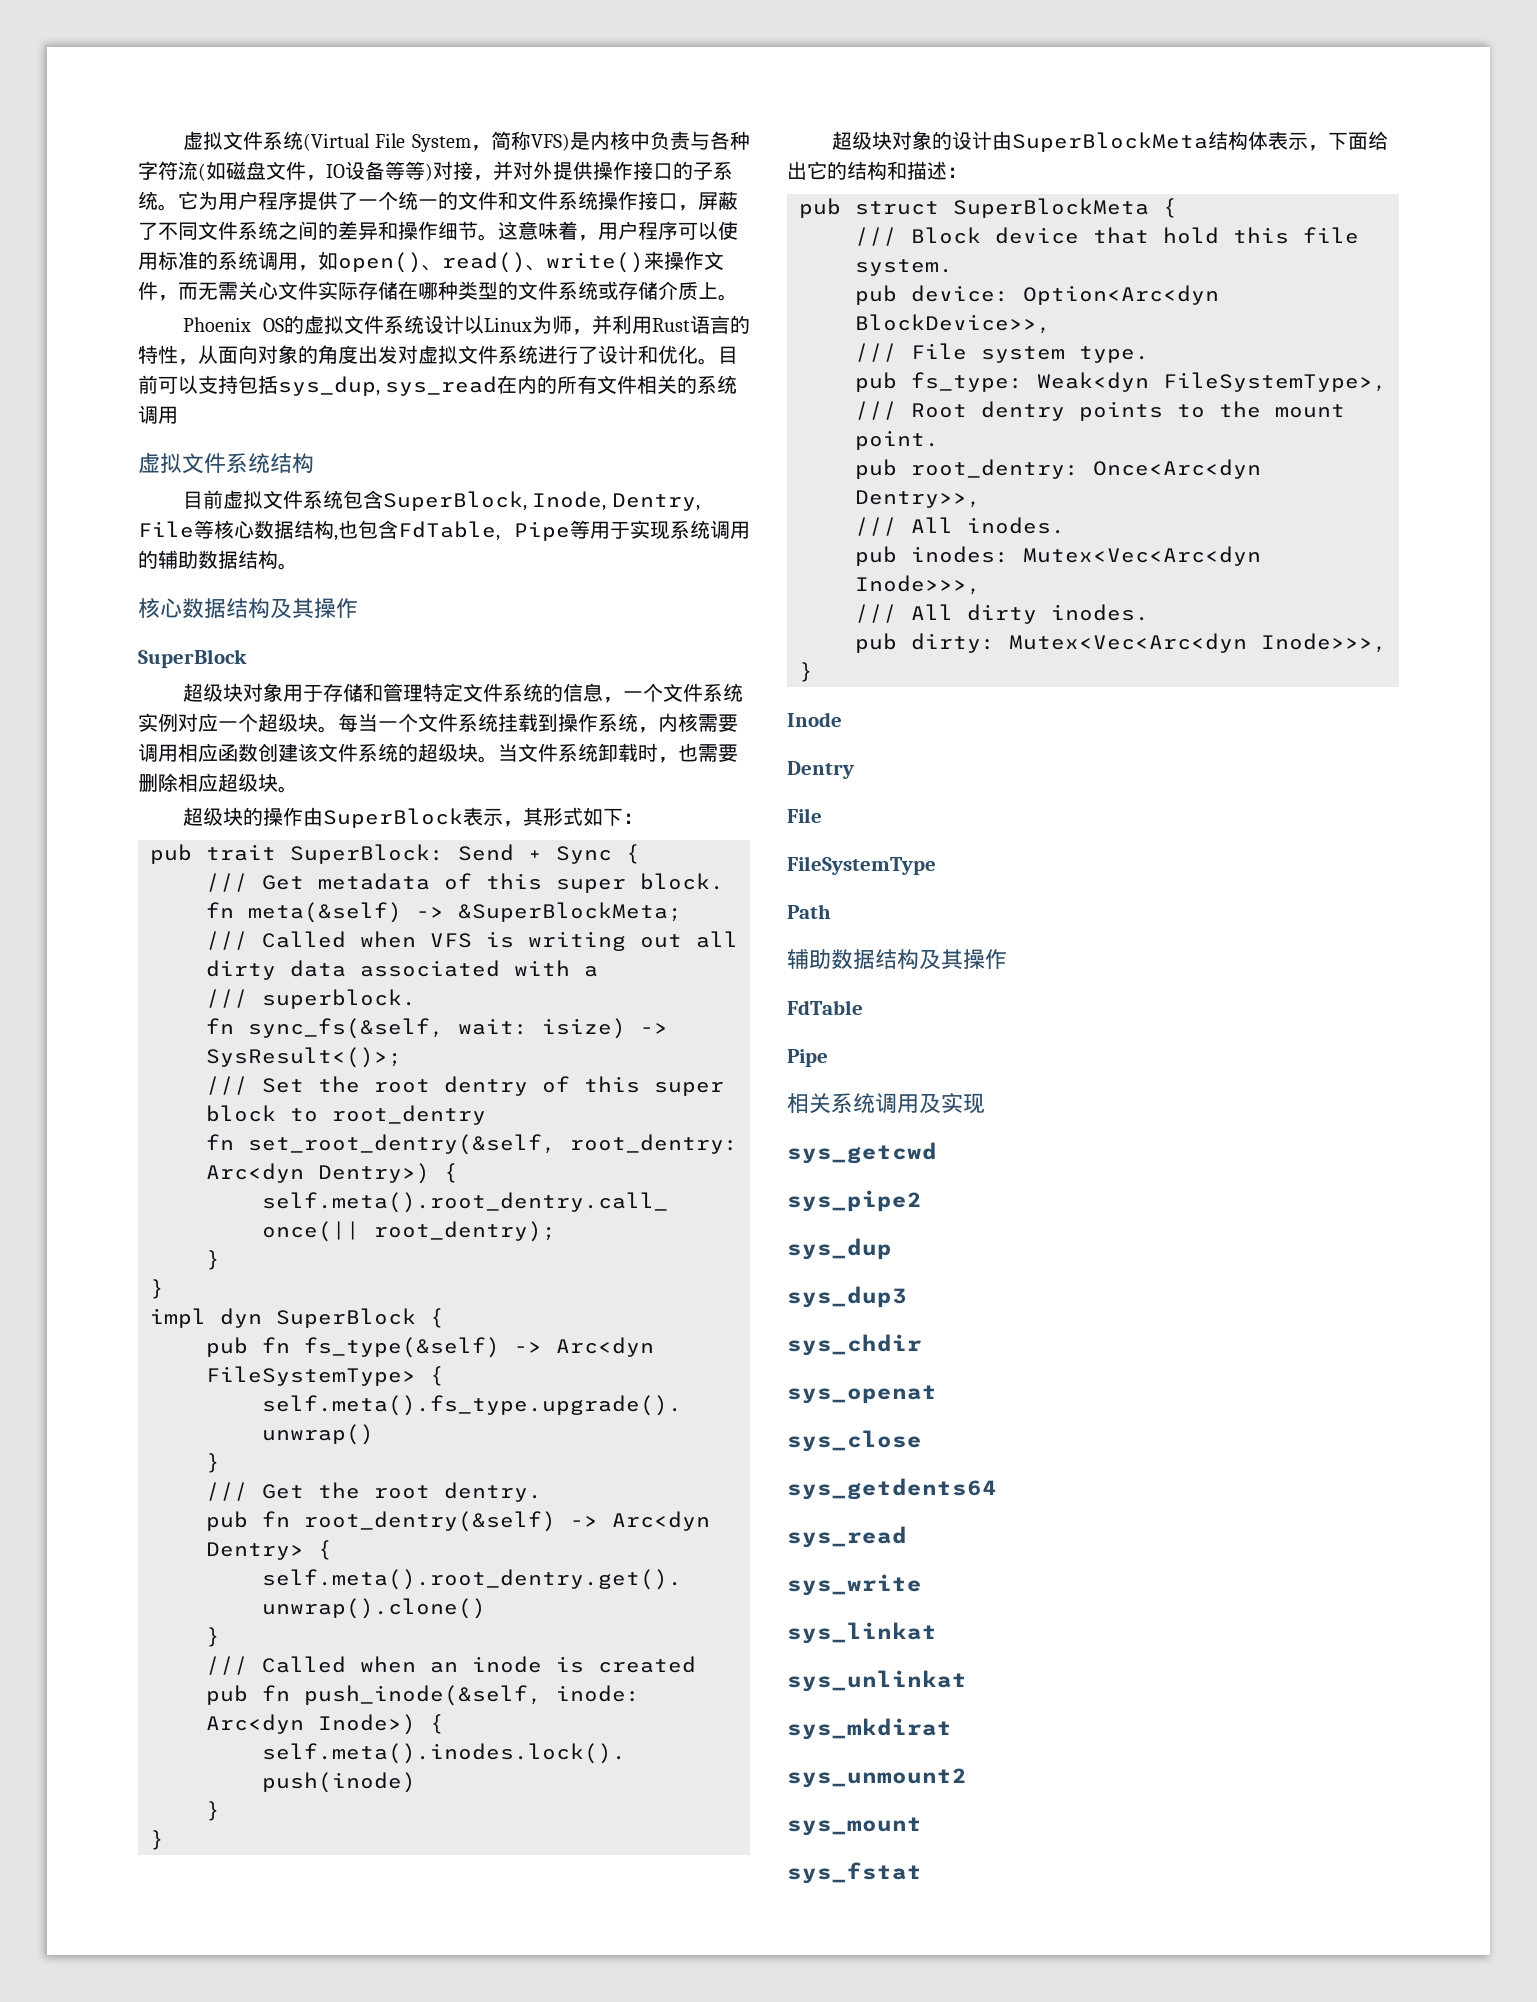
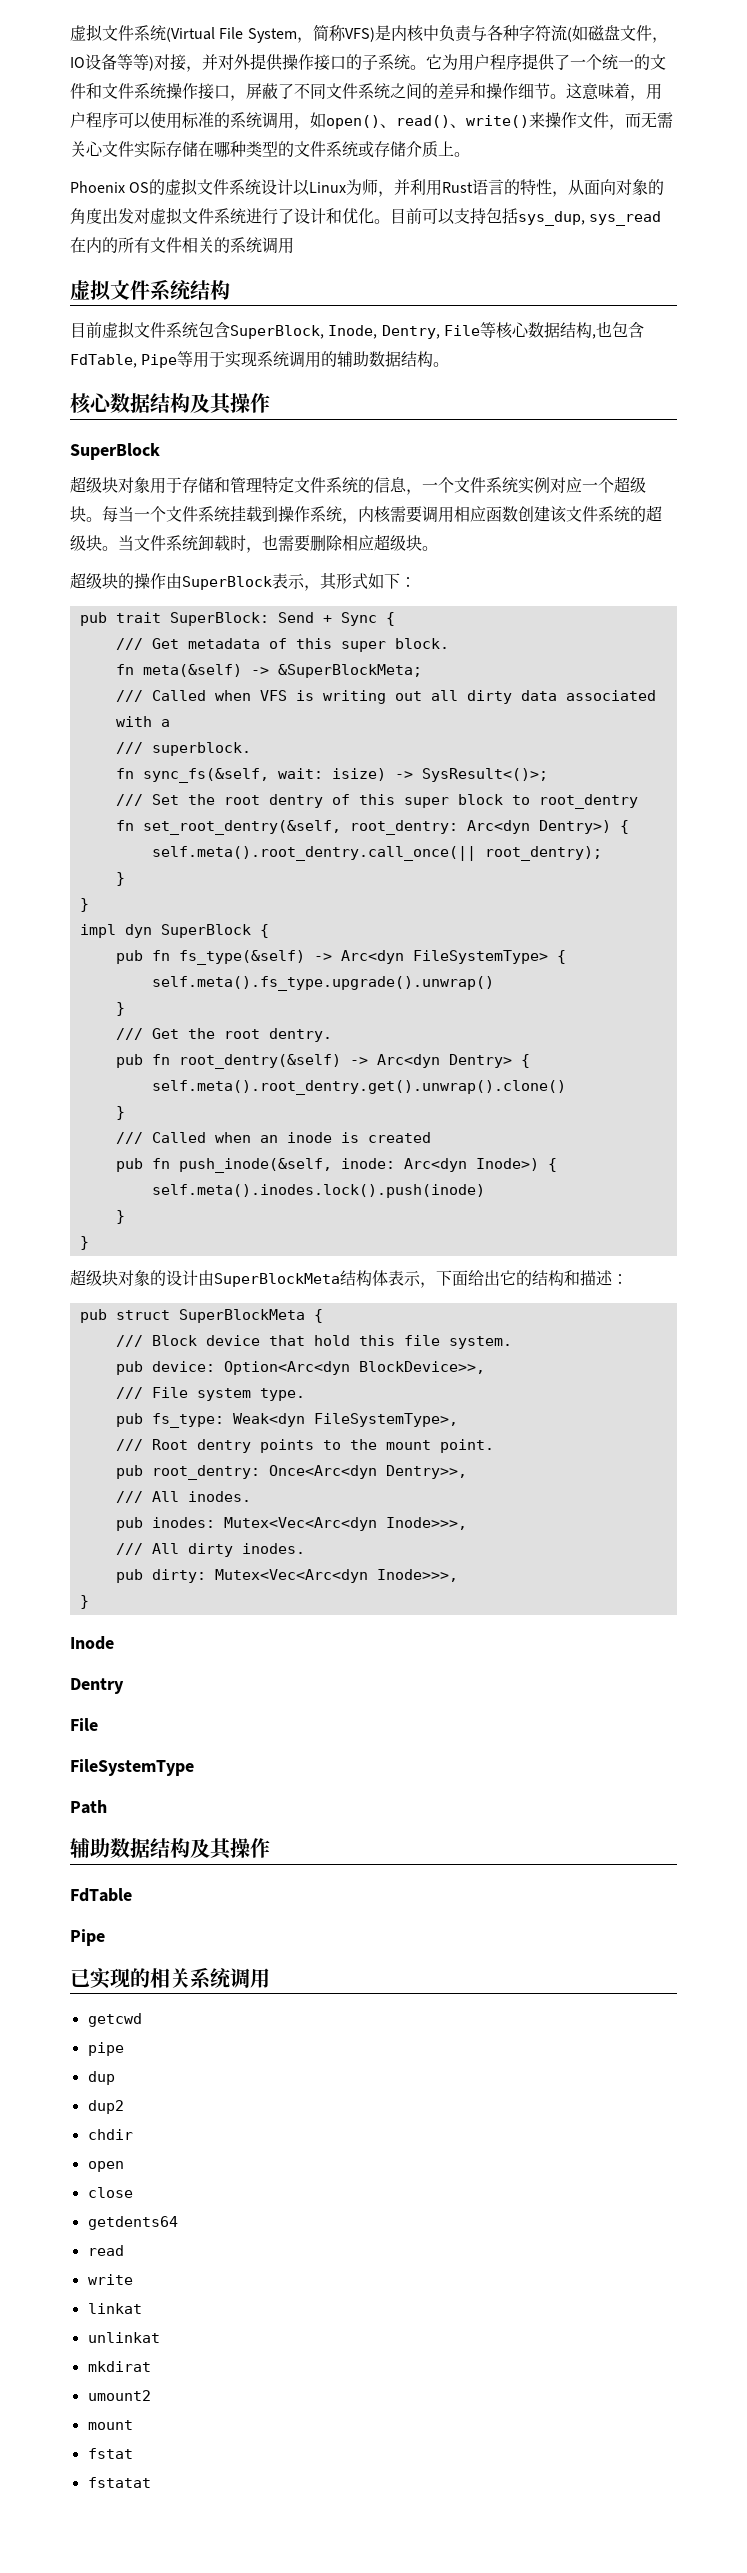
- 相关系统调用及实现
- sys_getcwd
- sys_pipe2
- sys_dup
- sys_dup3
- sys_chdir
- sys_openat
- sys_close
- sys_getdents64
- sys_read
- sys_write
- sys_linkat
- sys_unlinkat
- sys_mkdirat
- sys_unmount2
- sys_mount
- sys_fstat
+ 已实现的相关系统调用
+ getcwd
+ pipe
+ dup
+ dup2
+ chdir
+ open
+ close
+ getdents64
+ read
+ write
+ linkat
+ unlinkat
+ mkdirat
+ umount2
+ mount
+ fstat
+ fstatat

